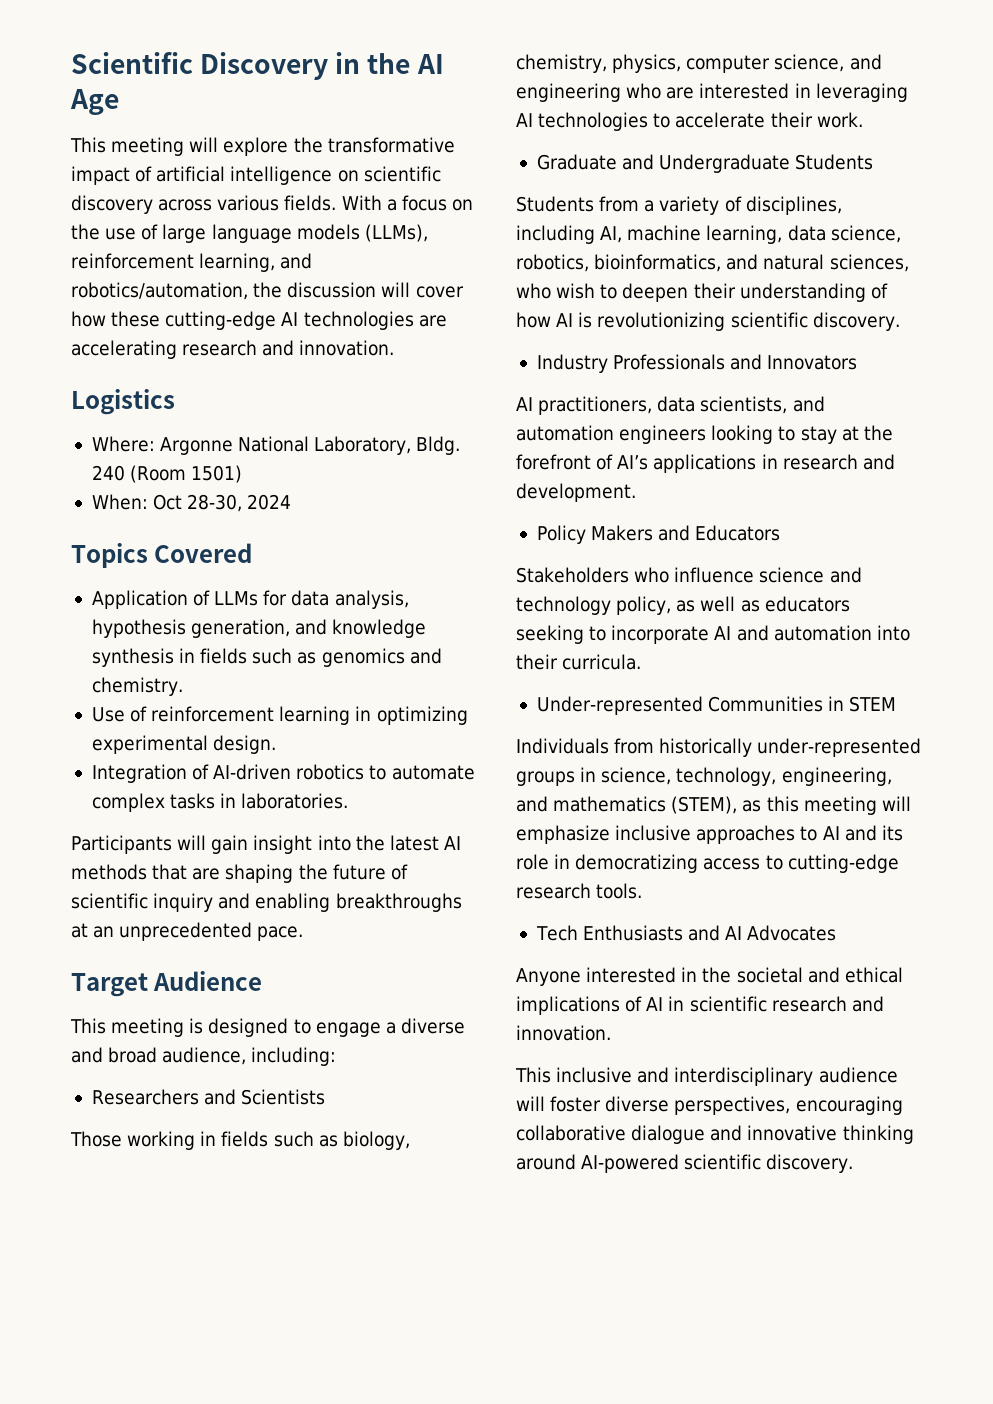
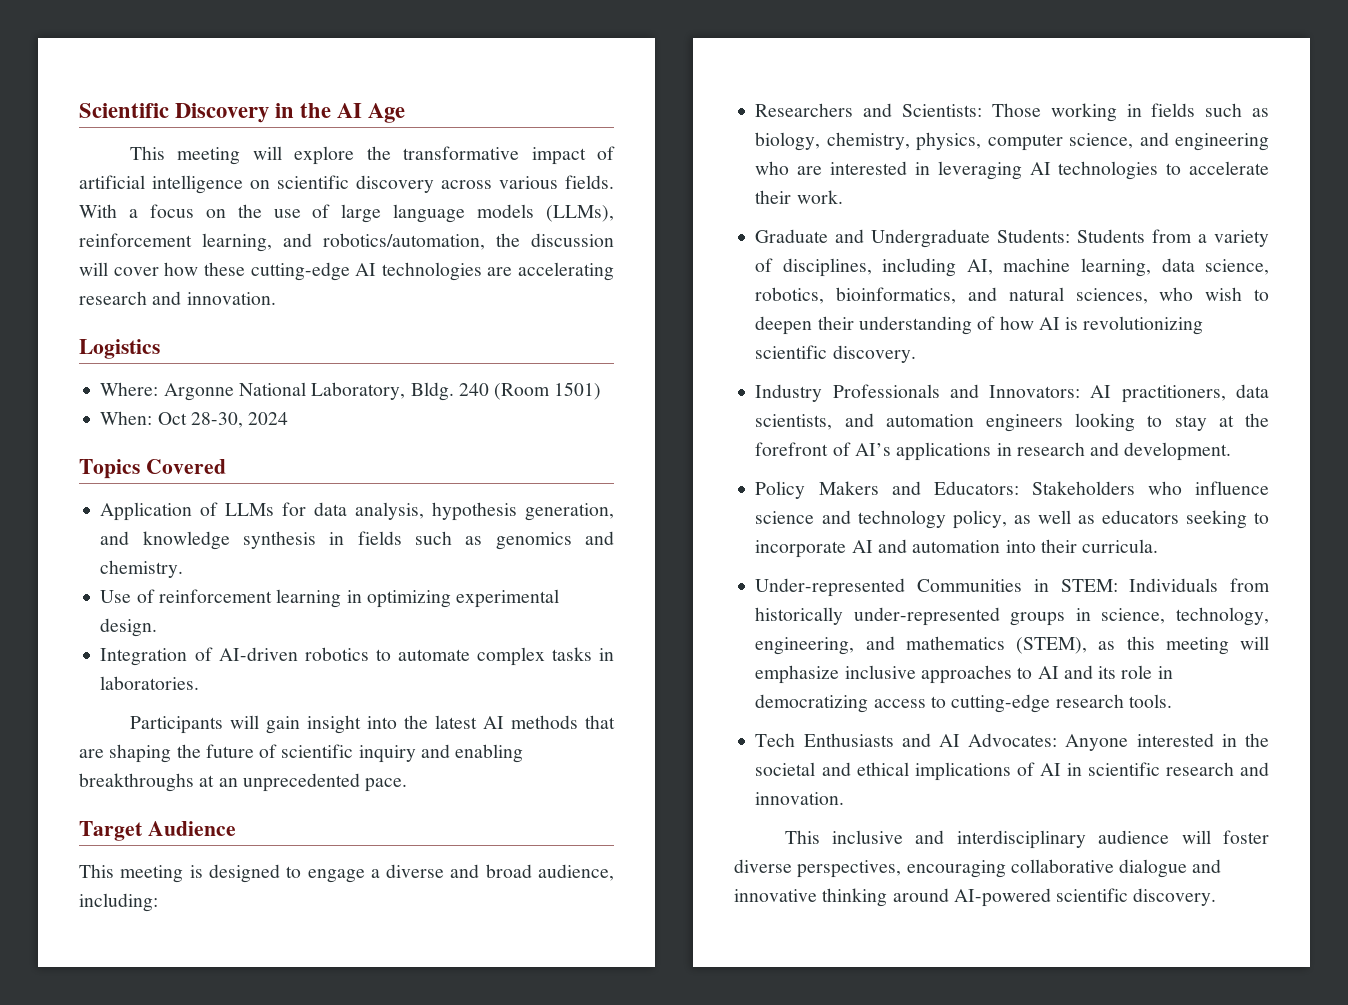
- Researchers and Scientists
- Those working in fields such as biology, chemistry, physics, computer science, and engineering who are interested in leveraging AI technologies to accelerate their work.
+ Researchers and Scientists: Those working in fields such as biology, chemistry, physics, computer science, and engineering who are interested in leveraging AI technologies to accelerate their work.
- Graduate and Undergraduate Students
- Students from a variety of disciplines, including AI, machine learning, data science, robotics, bioinformatics, and natural sciences, who wish to deepen their understanding of how AI is revolutionizing scientific discovery.
+ Graduate and Undergraduate Students: Students from a variety of disciplines, including AI, machine learning, data science, robotics, bioinformatics, and natural sciences, who wish to deepen their understanding of how AI is revolutionizing scientific discovery.
- Industry Professionals and Innovators
- AI practitioners, data scientists, and automation engineers looking to stay at the forefront of AI’s applications in research and development.
+ Industry Professionals and Innovators: AI practitioners, data scientists, and automation engineers looking to stay at the forefront of AI’s applications in research and development.
- Policy Makers and Educators
- Stakeholders who influence science and technology policy, as well as educators seeking to incorporate AI and automation into their curricula.
+ Policy Makers and Educators: Stakeholders who influence science and technology policy, as well as educators seeking to incorporate AI and automation into their curricula.
- Under-represented Communities in STEM
- Individuals from historically under-represented groups in science, technology, engineering, and mathematics (STEM), as this meeting will emphasize inclusive approaches to AI and its role in democratizing access to cutting-edge research tools.
+ Under-represented Communities in STEM: Individuals from historically under-represented groups in science, technology, engineering, and mathematics (STEM), as this meeting will emphasize inclusive approaches to AI and its role in democratizing access to cutting-edge research tools.
- Tech Enthusiasts and AI Advocates
- Anyone interested in the societal and ethical implications of AI in scientific research and innovation.
+ Tech Enthusiasts and AI Advocates: Anyone interested in the societal and ethical implications of AI in scientific research and innovation.

